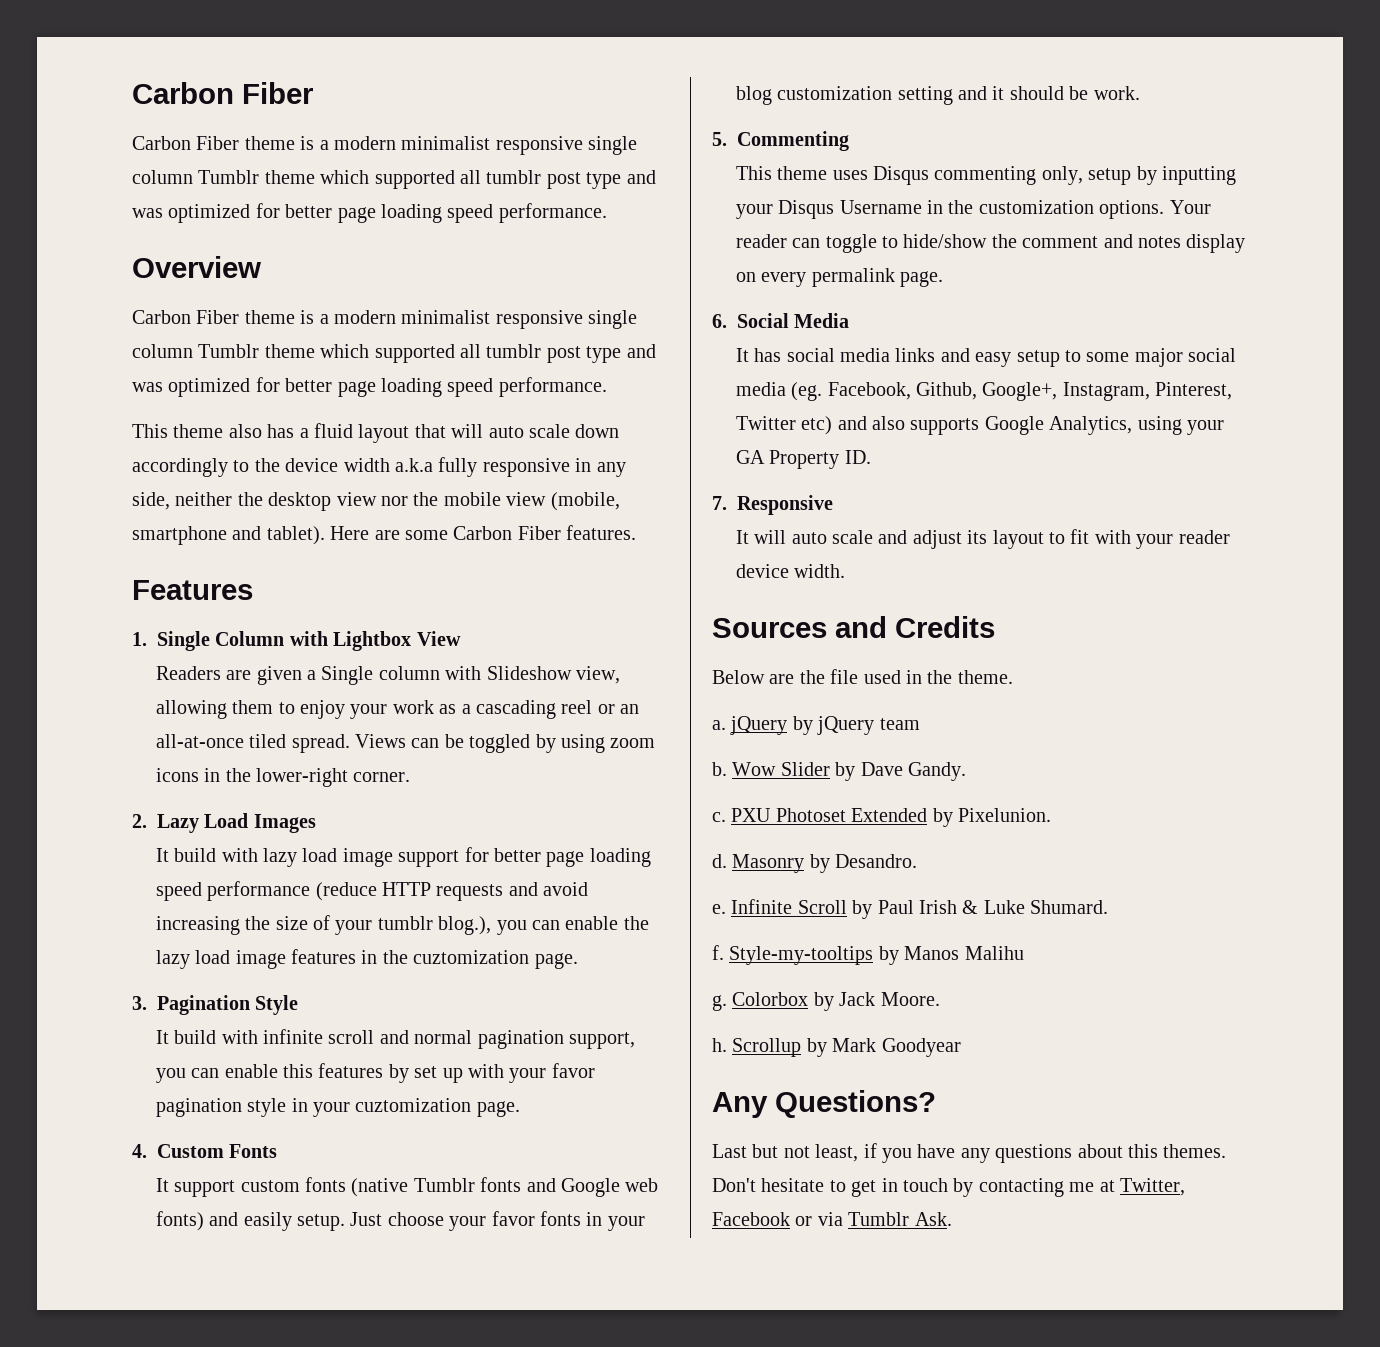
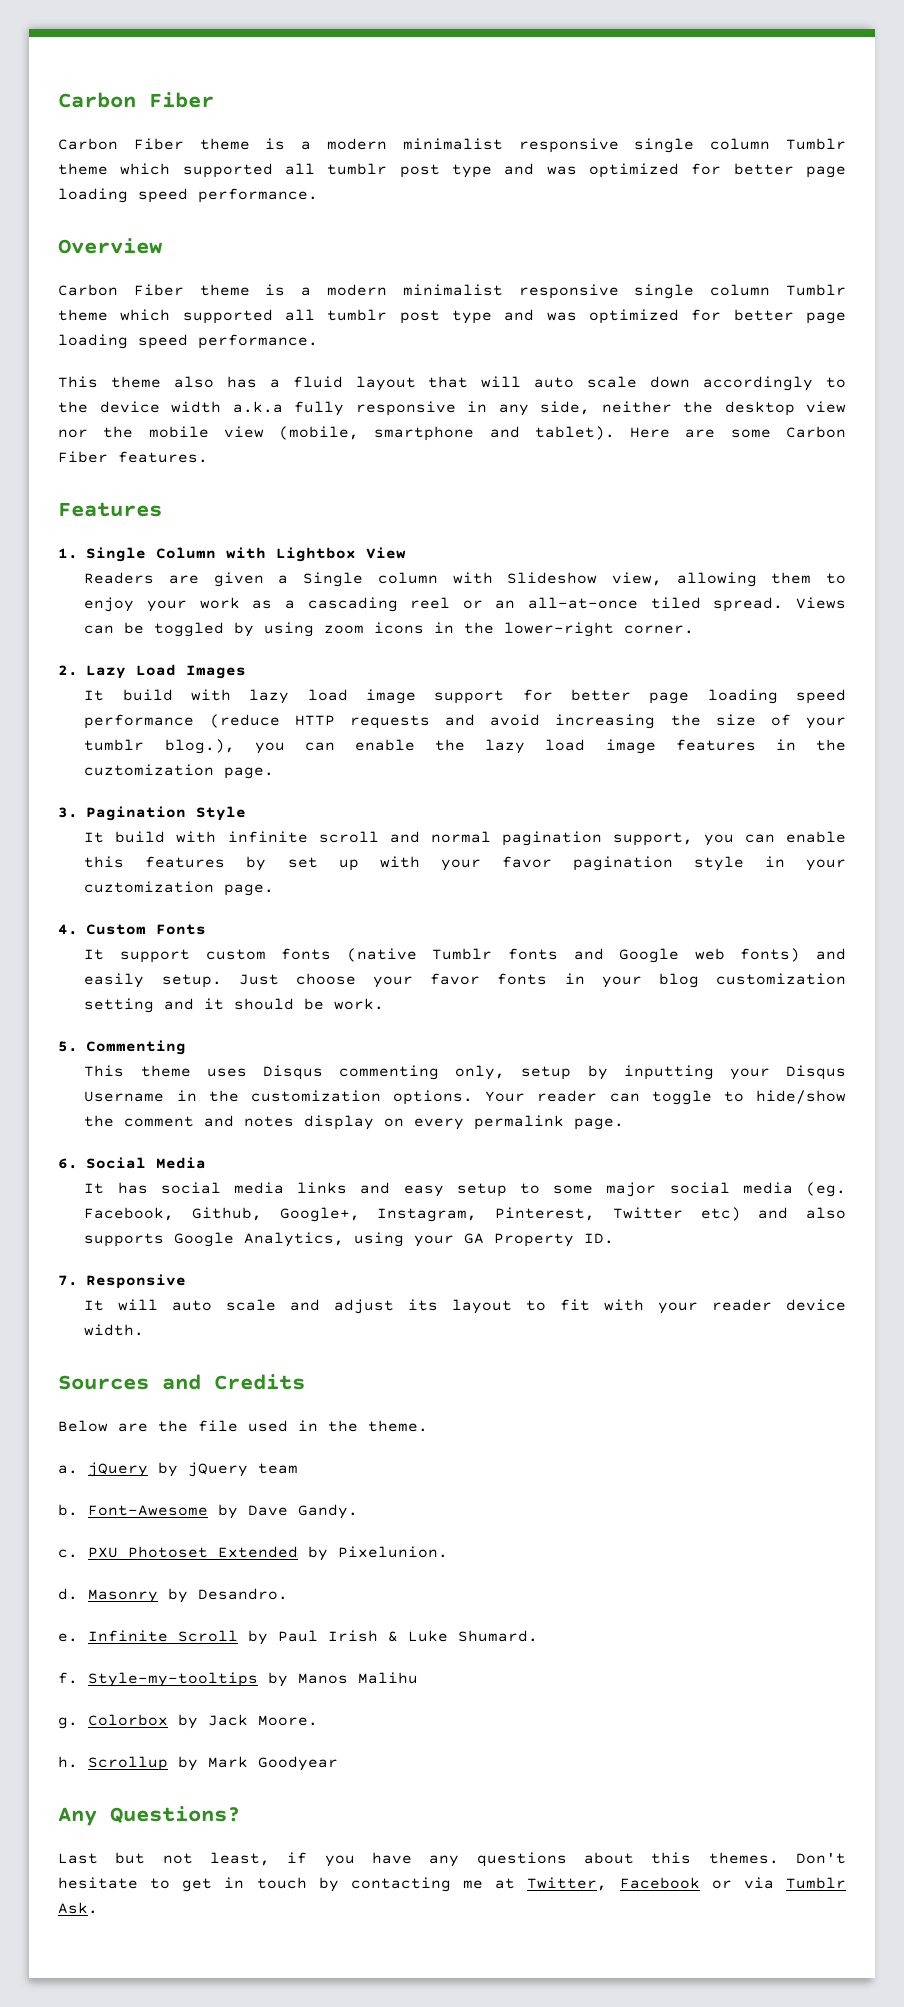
- Wow Slider by Dave Gandy.
+ Font-Awesome by Dave Gandy.

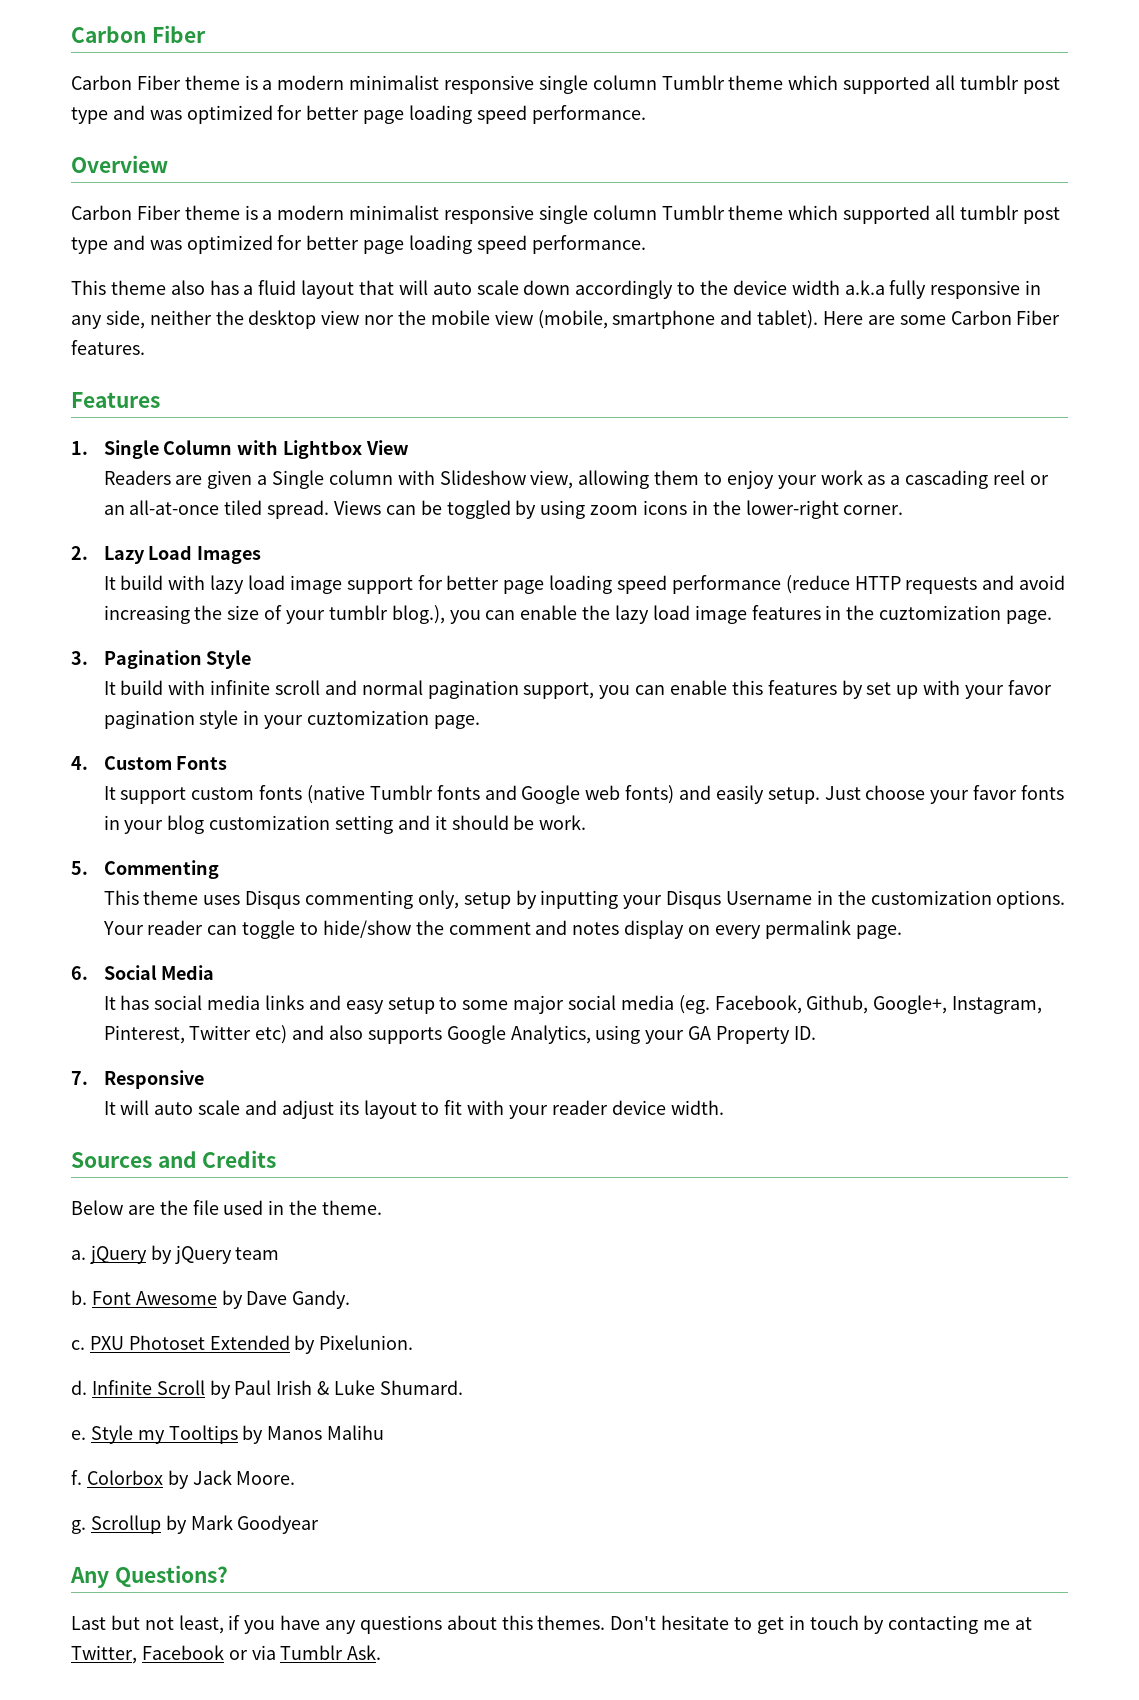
- Font-Awesome by Dave Gandy.
+ Font Awesome by Dave Gandy.
- Masonry by Desandro.
- e.
- f. Style-my-tooltips by Manos Malihu
+ e. Style my Tooltips by Manos Malihu
- g.
+ f.
- h.
+ g.

